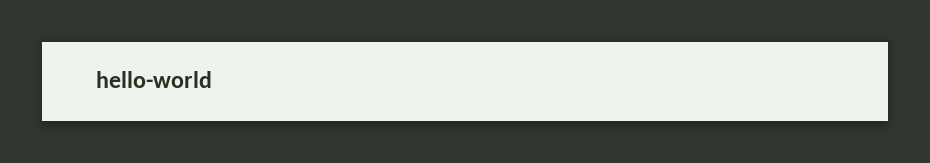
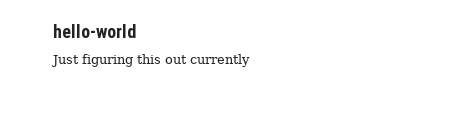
+ Just figuring this out currently

